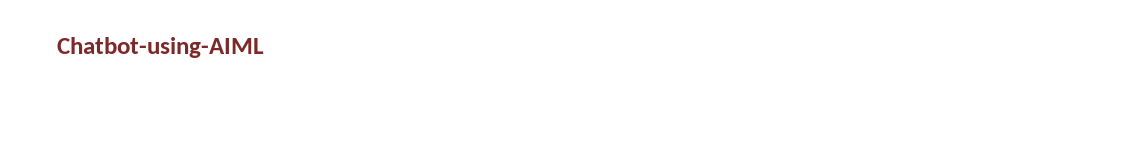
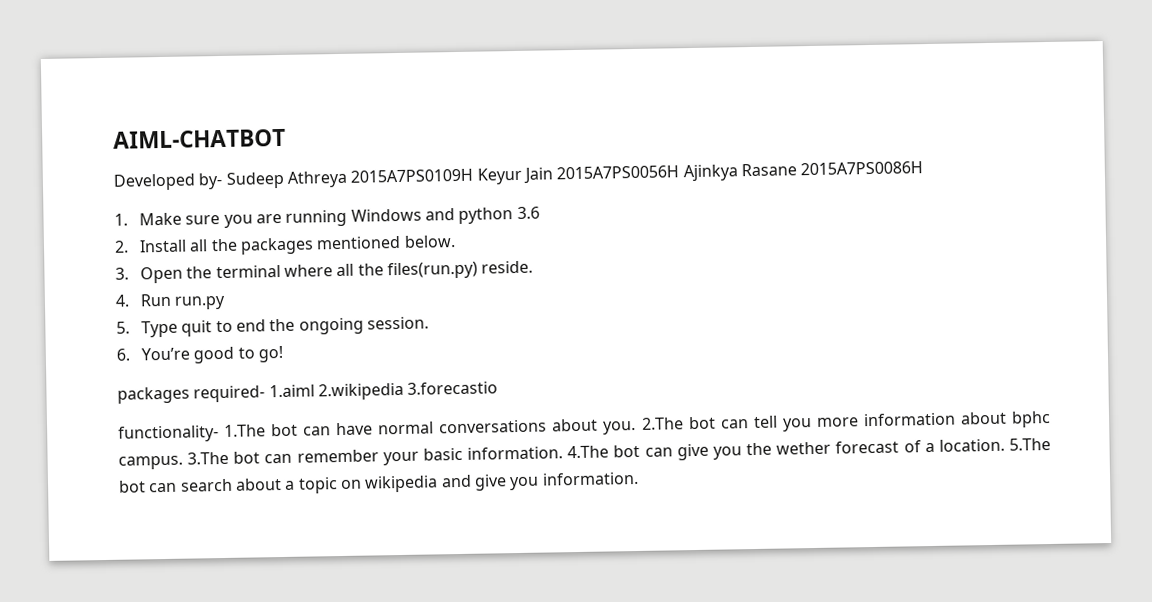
- Chatbot-using-AIML
+ AIML-CHATBOT
+ Developed by- Sudeep Athreya 2015A7PS0109H Keyur Jain 2015A7PS0056H Ajinkya Rasane 2015A7PS0086H
+ 1. Make sure you are running Windows and python 3.6
+ 2. Install all the packages mentioned below.
+ 3. Open the terminal where all the files(run.py) reside.
+ 4. Run run.py
+ 5. Type quit to end the ongoing session.
+ 6. You’re good to go!
+ packages required- 1.aiml 2.wikipedia 3.forecastio
+ functionality- 1.The bot can have normal conversations about you. 2.The bot can tell you more information about bphc campus. 3.The bot can remember your basic information. 4.The bot can give you the wether forecast of a location. 5.The bot can search about a topic on wikipedia and give you information.

